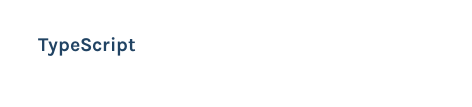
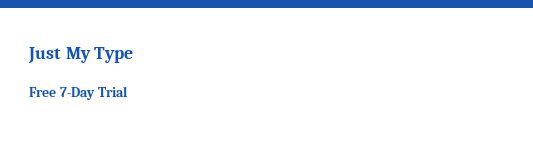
- TypeScript
+ Just My Type
+ Free 7-Day Trial

